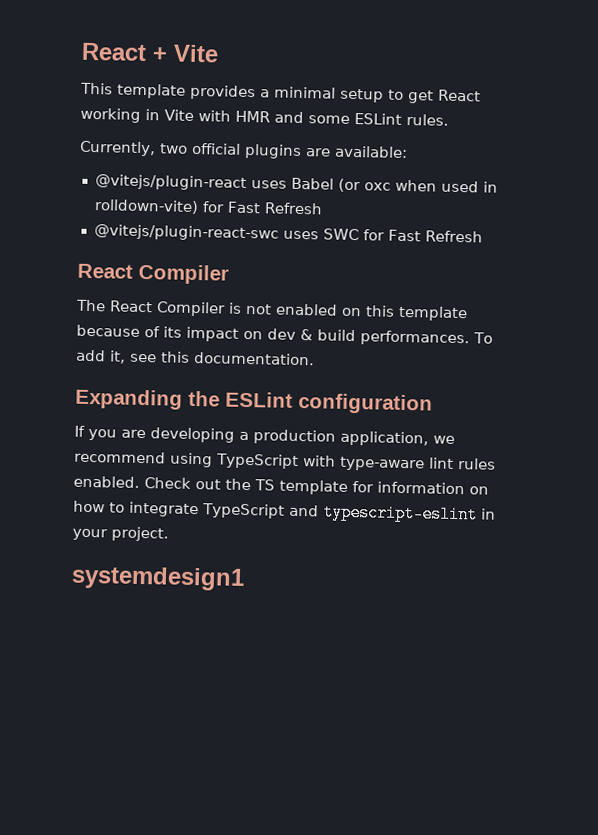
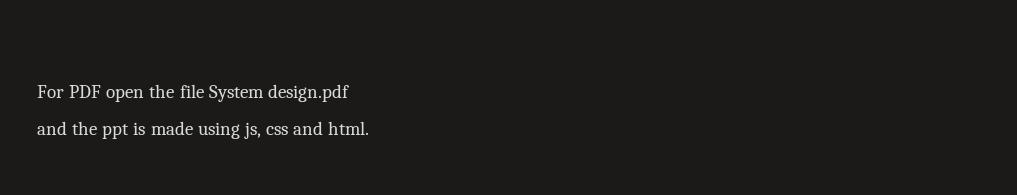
- React + Vite
- This template provides a minimal setup to get React working in Vite with HMR and some ESLint rules.
- Currently, two official plugins are available:
- @vitejs/plugin-react uses Babel (or oxc when used in rolldown-vite) for Fast Refresh
- @vitejs/plugin-react-swc uses SWC for Fast Refresh
- React Compiler
- The React Compiler is not enabled on this template because of its impact on dev & build performances. To add it, see this documentation.
- Expanding the ESLint configuration
- If you are developing a production application, we recommend using TypeScript with type-aware lint rules enabled. Check out the TS template for information on how to integrate TypeScript and typescript-eslint in your project.
- systemdesign1
+ For PDF open the file System design.pdf
+ and the ppt is made using js, css and html.

